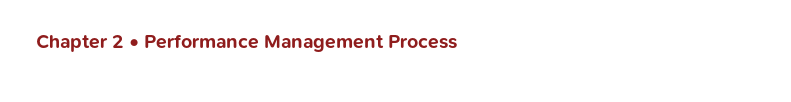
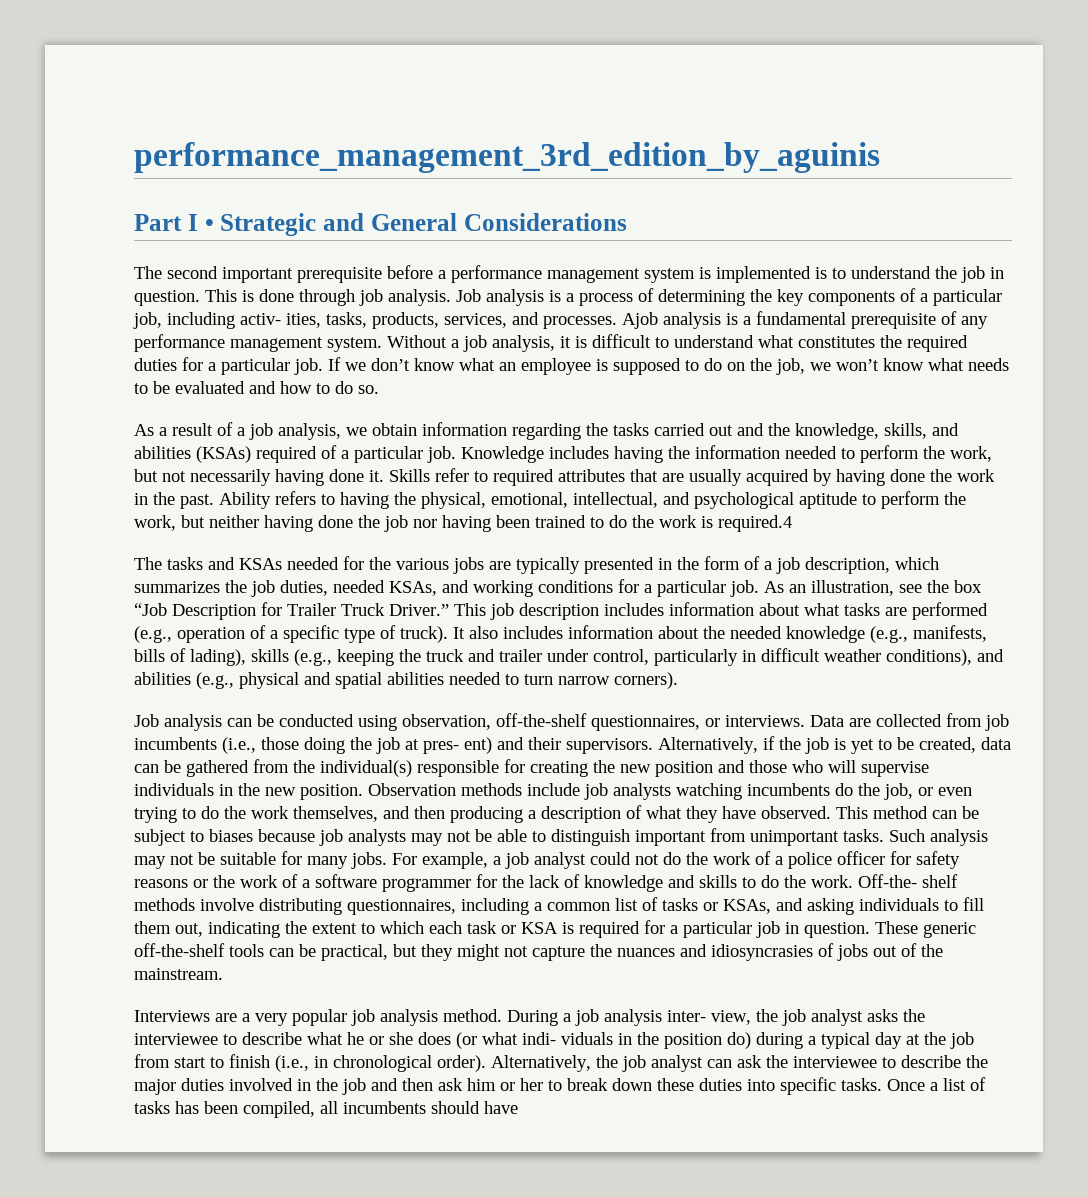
- Chapter 2 • Performance Management Process
+ performance_management_3rd_edition_by_aguinis
+ Part I • Strategic and General Considerations
+ The second important prerequisite before a performance management system is implemented is to understand the job in question. This is done through job analysis. Job analysis is a process of determining the key components of a particular job, including activ- ities, tasks, products, services, and processes. Ajob analysis is a fundamental prerequisite of any performance management system. Without a job analysis, it is difficult to understand what constitutes the required duties for a particular job. If we don’t know what an employee is supposed to do on the job, we won’t know what needs to be evaluated and how to do so.
+ As a result of a job analysis, we obtain information regarding the tasks carried out and the knowledge, skills, and abilities (KSAs) required of a particular job. Knowledge includes having the information needed to perform the work, but not necessarily having done it. Skills refer to required attributes that are usually acquired by having done the work in the past. Ability refers to having the physical, emotional, intellectual, and psychological aptitude to perform the work, but neither having done the job nor having been trained to do the work is required.4
+ The tasks and KSAs needed for the various jobs are typically presented in the form of a job description, which summarizes the job duties, needed KSAs, and working conditions for a particular job. As an illustration, see the box “Job Description for Trailer Truck Driver.” This job description includes information about what tasks are performed (e.g., operation of a specific type of truck). It also includes information about the needed knowledge (e.g., manifests, bills of lading), skills (e.g., keeping the truck and trailer under control, particularly in difficult weather conditions), and abilities (e.g., physical and spatial abilities needed to turn narrow corners).
+ Job analysis can be conducted using observation, off-the-shelf questionnaires, or interviews. Data are collected from job incumbents (i.e., those doing the job at pres- ent) and their supervisors. Alternatively, if the job is yet to be created, data can be gathered from the individual(s) responsible for creating the new position and those who will supervise individuals in the new position. Observation methods include job analysts watching incumbents do the job, or even trying to do the work themselves, and then producing a description of what they have observed. This method can be subject to biases because job analysts may not be able to distinguish important from unimportant tasks. Such analysis may not be suitable for many jobs. For example, a job analyst could not do the work of a police officer for safety reasons or the work of a software programmer for the lack of knowledge and skills to do the work. Off-the- shelf methods involve distributing questionnaires, including a common list of tasks or KSAs, and asking individuals to fill them out, indicating the extent to which each task or KSA is required for a particular job in question. These generic off-the-shelf tools can be practical, but they might not capture the nuances and idiosyncrasies of jobs out of the mainstream.
+ Interviews are a very popular job analysis method. During a job analysis inter- view, the job analyst asks the interviewee to describe what he or she does (or what indi- viduals in the position do) during a typical day at the job from start to finish (i.e., in chronological order). Alternatively, the job analyst can ask the interviewee to describe the major duties involved in the job and then ask him or her to break down these duties into specific tasks. Once a list of tasks has been compiled, all incumbents should have

